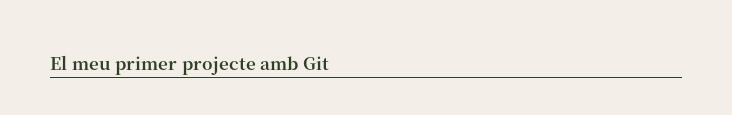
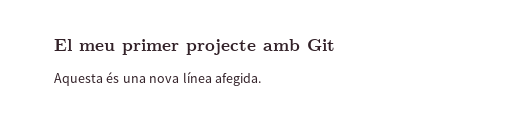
+ Aquesta és una nova línea afegida.

